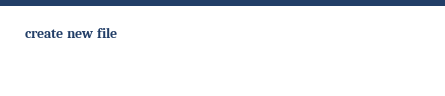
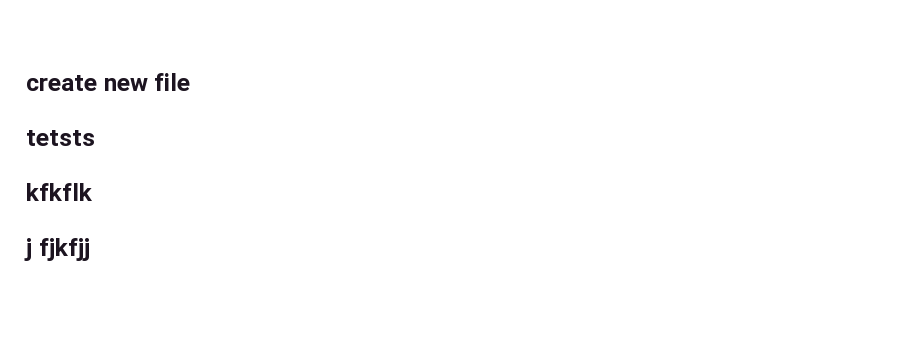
+ tetsts
+ kfkflk
+ j fjkfjj

